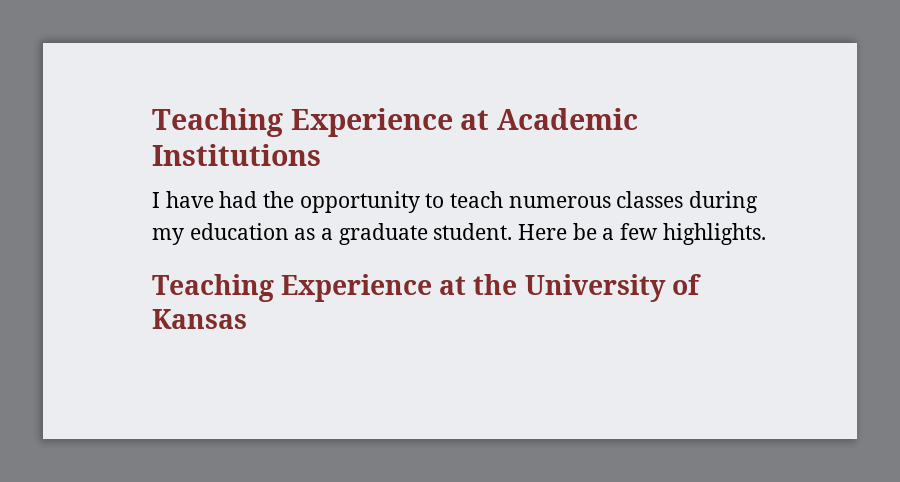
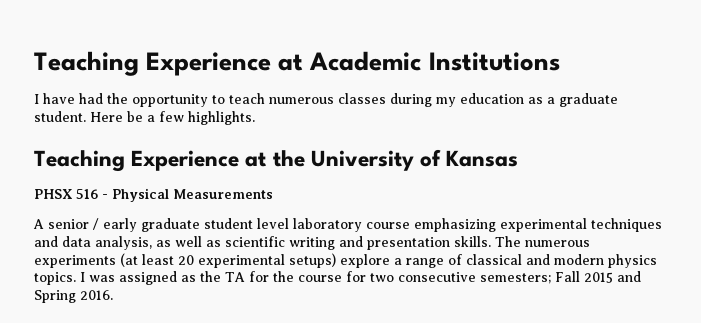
+ PHSX 516 - Physical Measurements
+ A senior / early graduate student level laboratory course emphasizing experimental techniques and data analysis, as well as scientific writing and presentation skills. The numerous experiments (at least 20 experimental setups) explore a range of classical and modern physics topics. I was assigned as the TA for the course for two consecutive semesters; Fall 2015 and Spring 2016.

